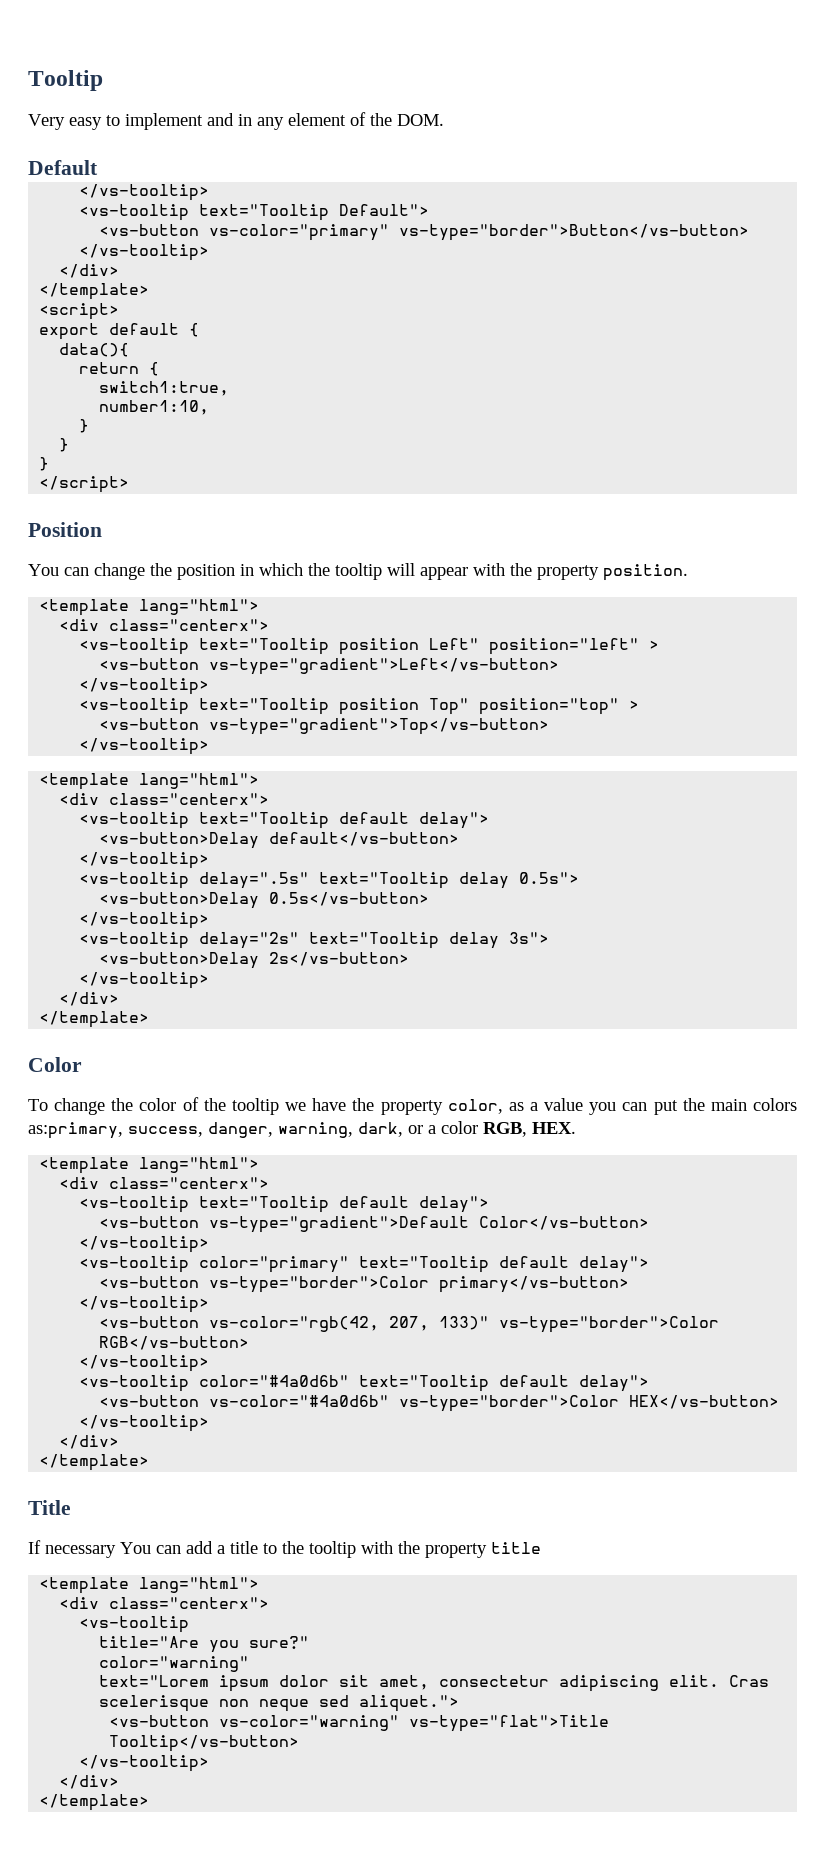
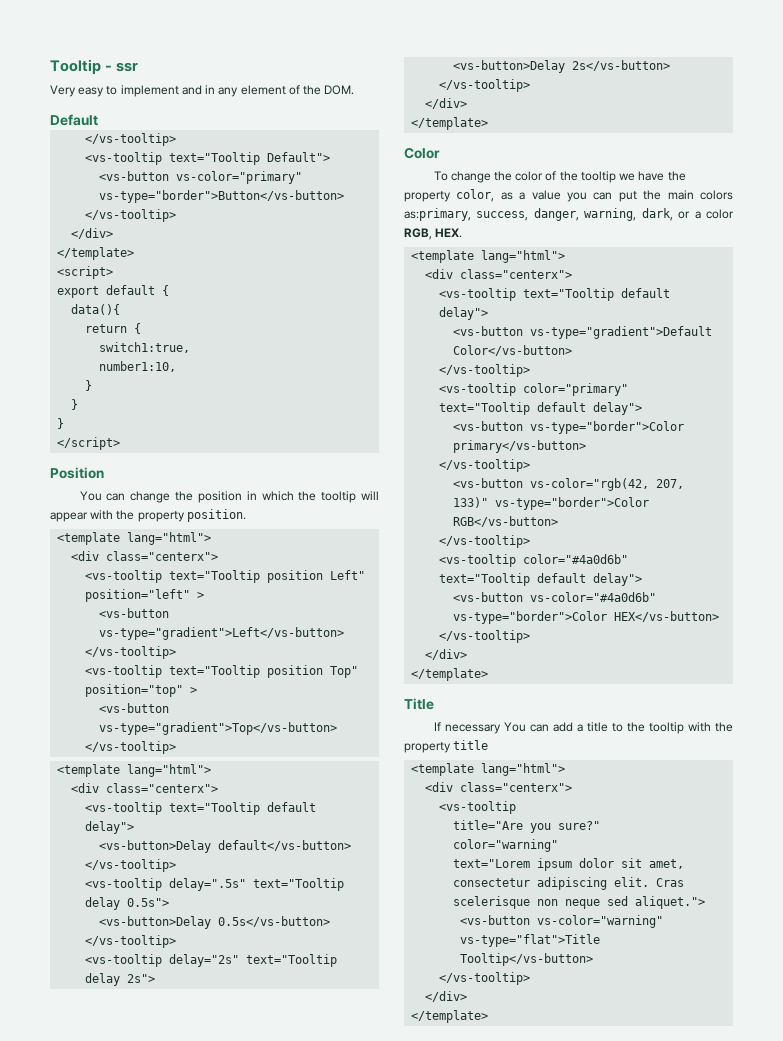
- Tooltip
+ Tooltip - ssr
- <vs-tooltip delay="2s" text="Tooltip delay 3s">
+ <vs-tooltip delay="2s" text="Tooltip delay 2s">

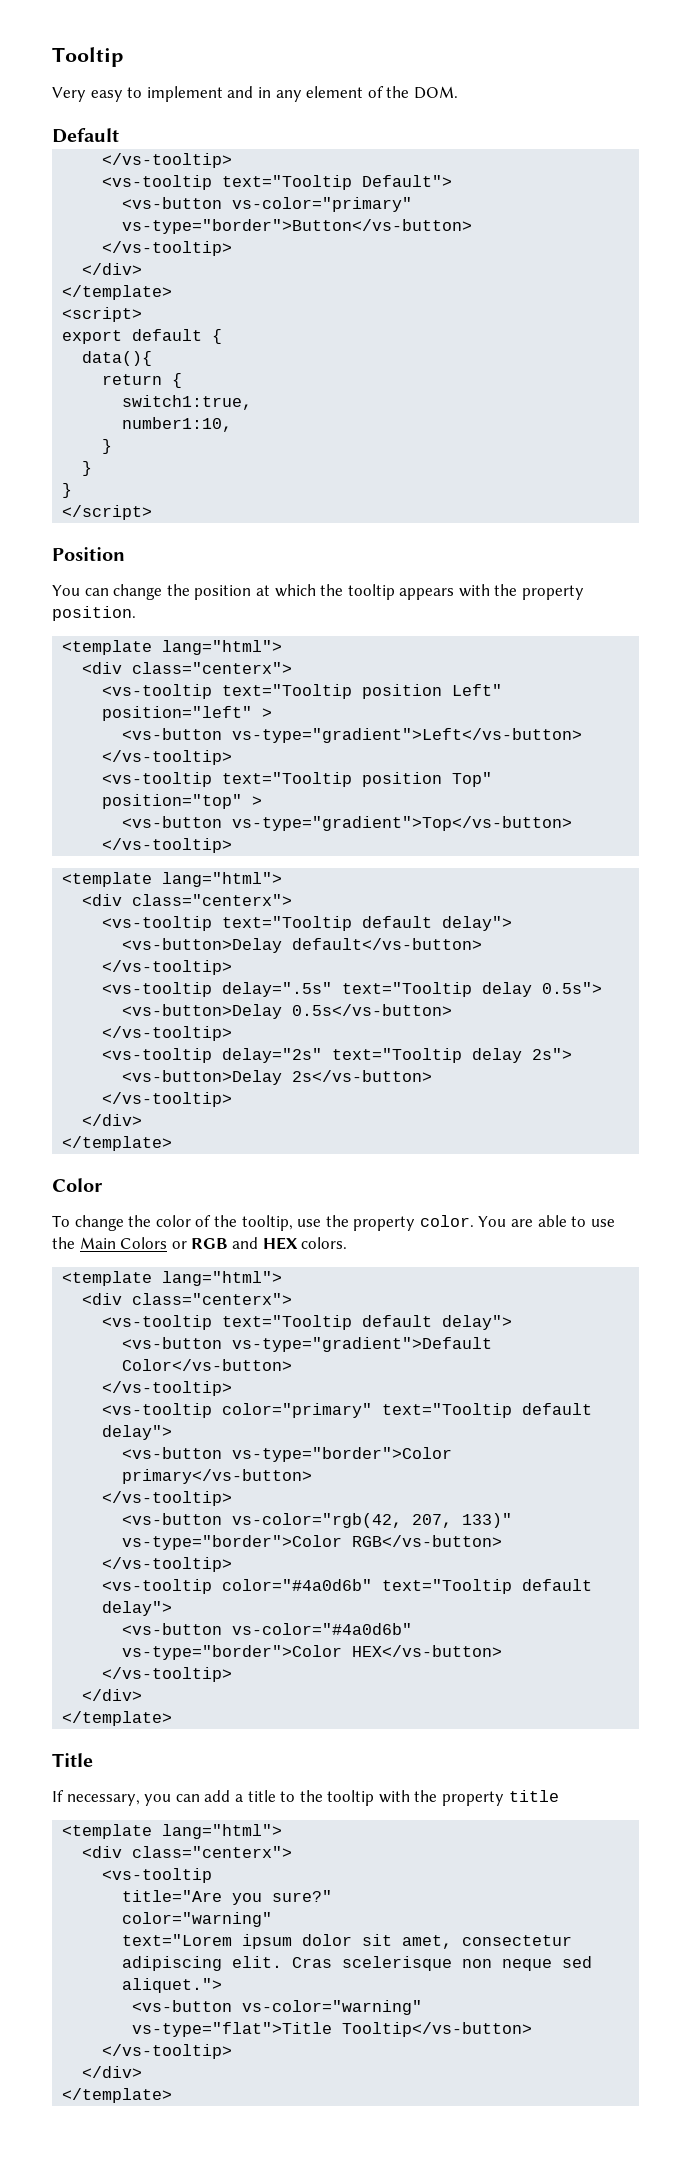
- Tooltip - ssr
+ Tooltip
- You can change the position in which the tooltip will appear with the property position.
+ You can change the position at which the tooltip appears with the property position.
- To change the color of the tooltip we have the property color, as a value you can put the main colors as:primary, success, danger, warning, dark, or a color RGB, HEX.
+ To change the color of the tooltip, use the property color. You are able to use the Main Colors or RGB and HEX colors.
- If necessary You can add a title to the tooltip with the property title
+ If necessary, you can add a title to the tooltip with the property title

